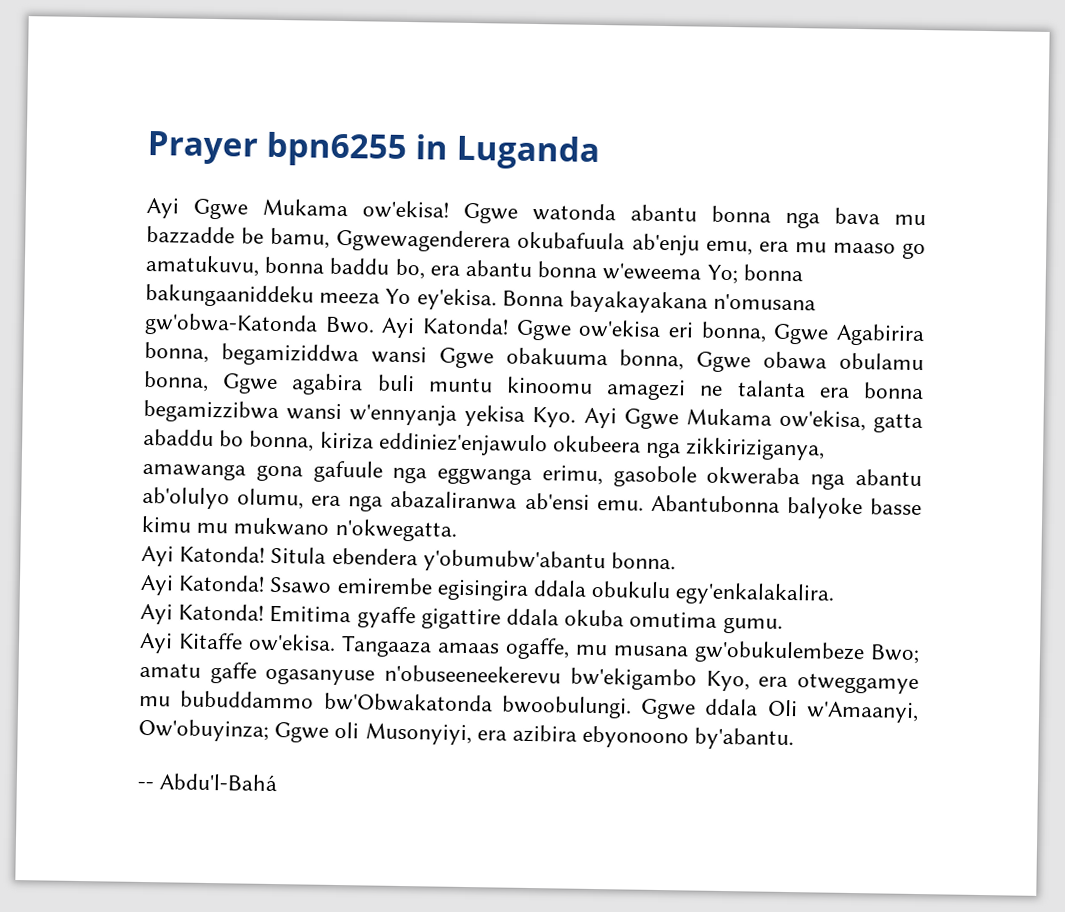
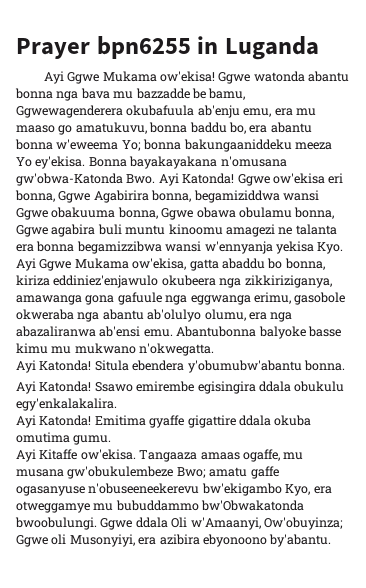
- -- Abdu'l-Bahá

